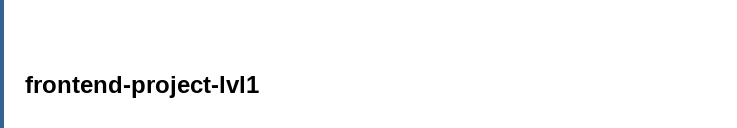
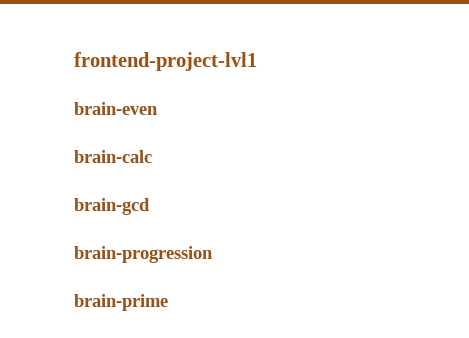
+ brain-even
+ brain-calc
+ brain-gcd
+ brain-progression
+ brain-prime

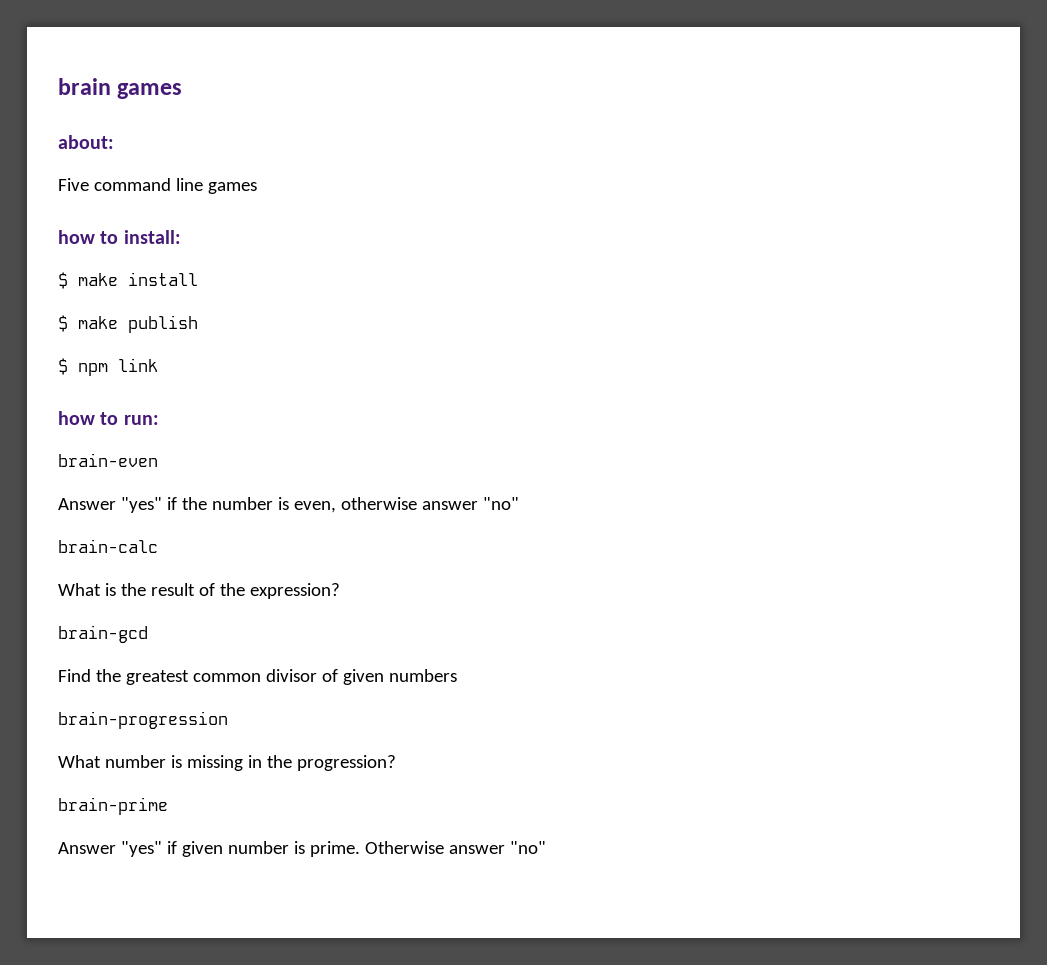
- frontend-project-lvl1
+ brain games
+ about:
+ Five command line games
+ how to install:
+ $ make install
+ $ make publish
+ $ npm link
+ how to run:
  brain-even
+ Answer "yes" if the number is even, otherwise answer "no"
  brain-calc
+ What is the result of the expression?
  brain-gcd
+ Find the greatest common divisor of given numbers
  brain-progression
+ What number is missing in the progression?
  brain-prime
+ Answer "yes" if given number is prime. Otherwise answer "no"

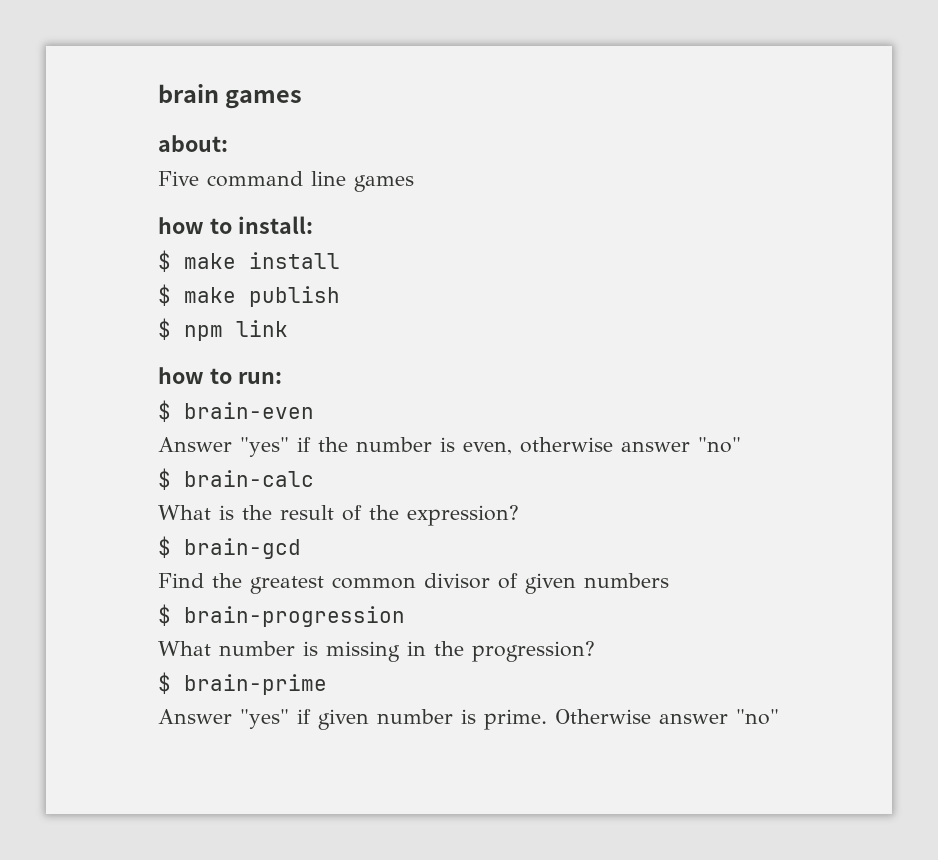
- brain-even
+ $ brain-even
- brain-calc
+ $ brain-calc
- brain-gcd
+ $ brain-gcd
- brain-progression
+ $ brain-progression
- brain-prime
+ $ brain-prime

